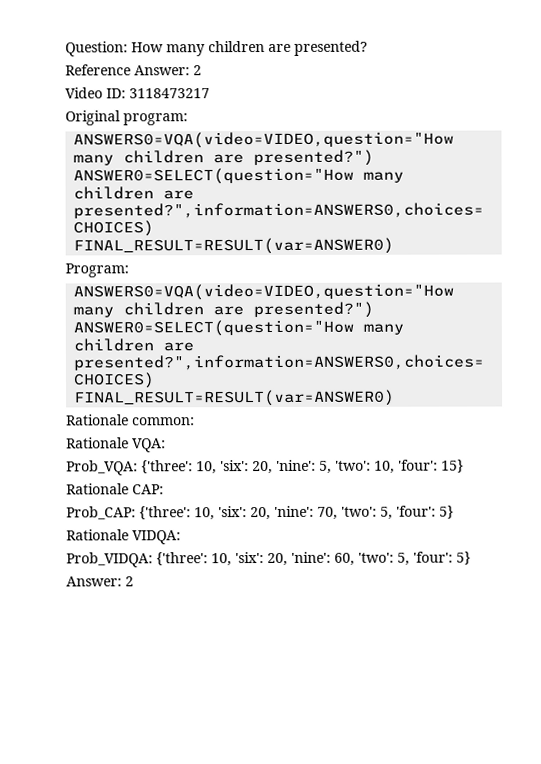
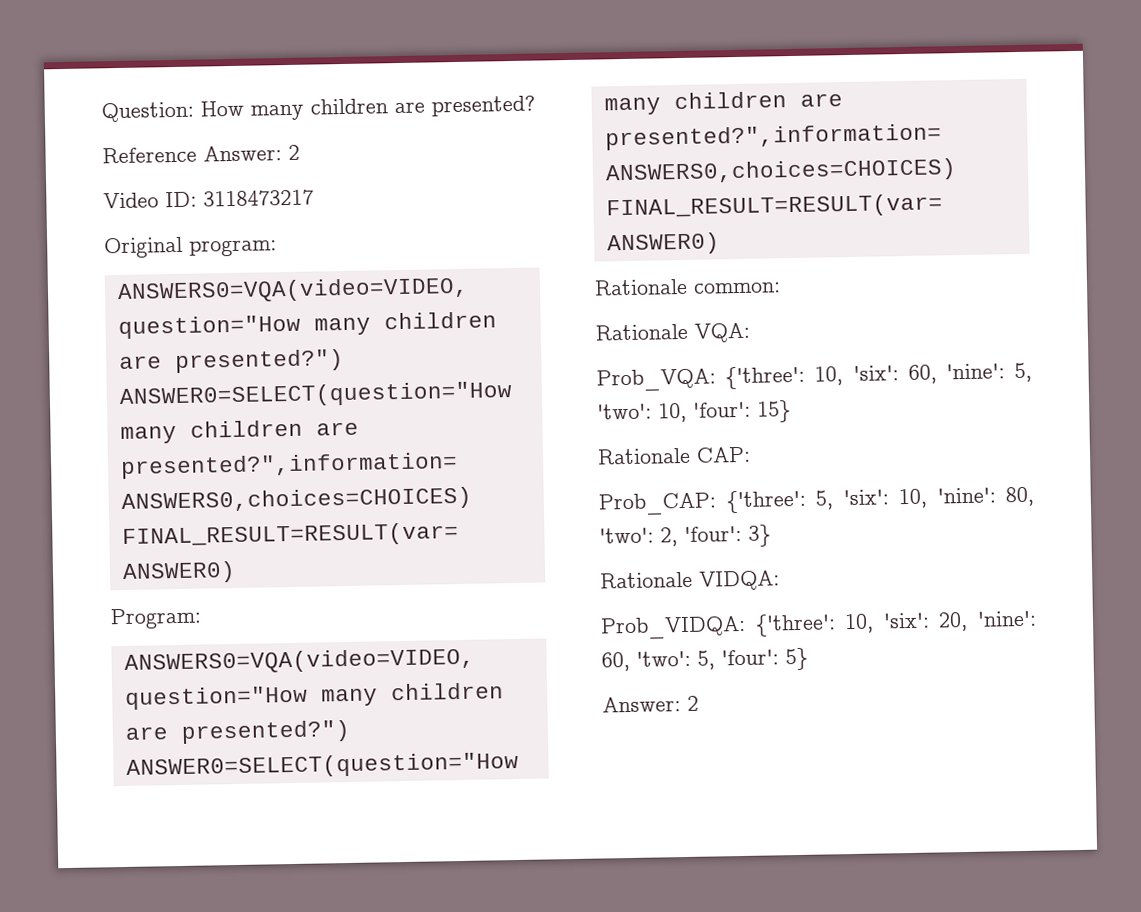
- Prob_VQA: {'three': 10, 'six': 20, 'nine': 5, 'two': 10, 'four': 15}
+ Prob_VQA: {'three': 10, 'six': 60, 'nine': 5, 'two': 10, 'four': 15}
- Prob_CAP: {'three': 10, 'six': 20, 'nine': 70, 'two': 5, 'four': 5}
+ Prob_CAP: {'three': 5, 'six': 10, 'nine': 80, 'two': 2, 'four': 3}

